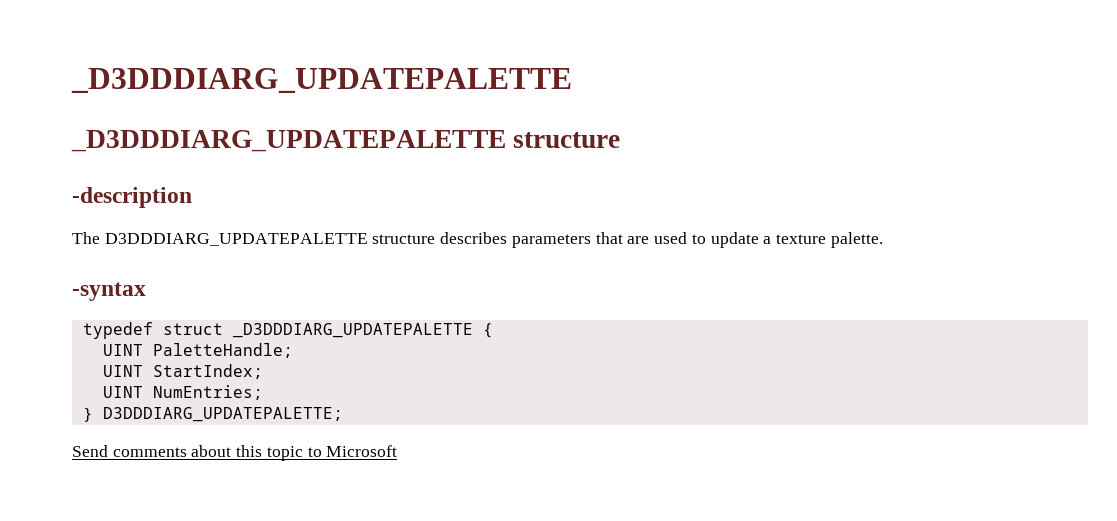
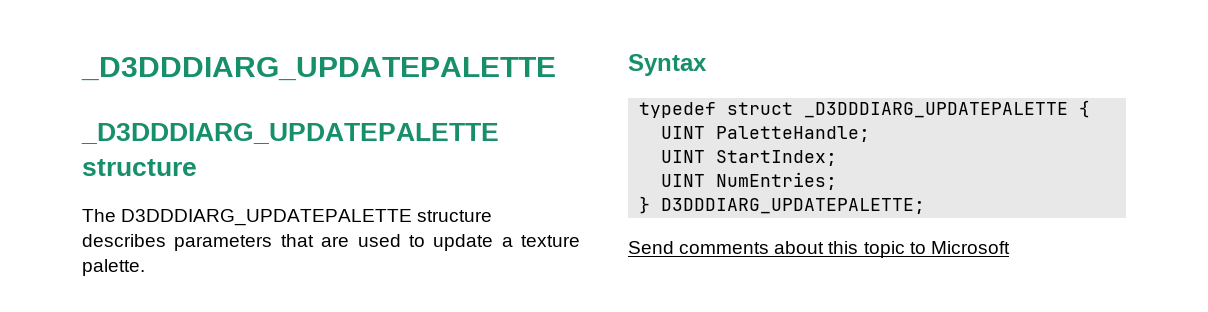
- -description
- -syntax
+ Syntax

